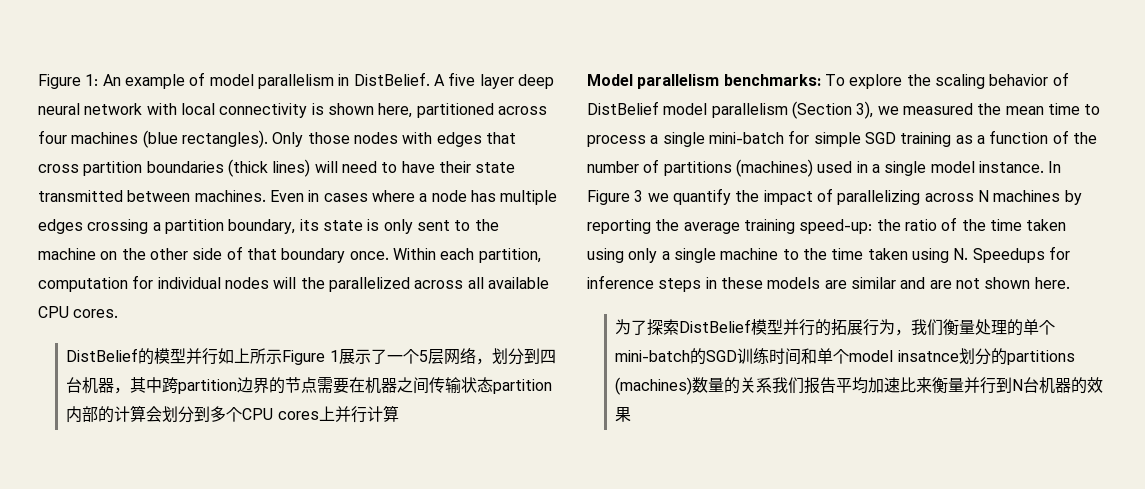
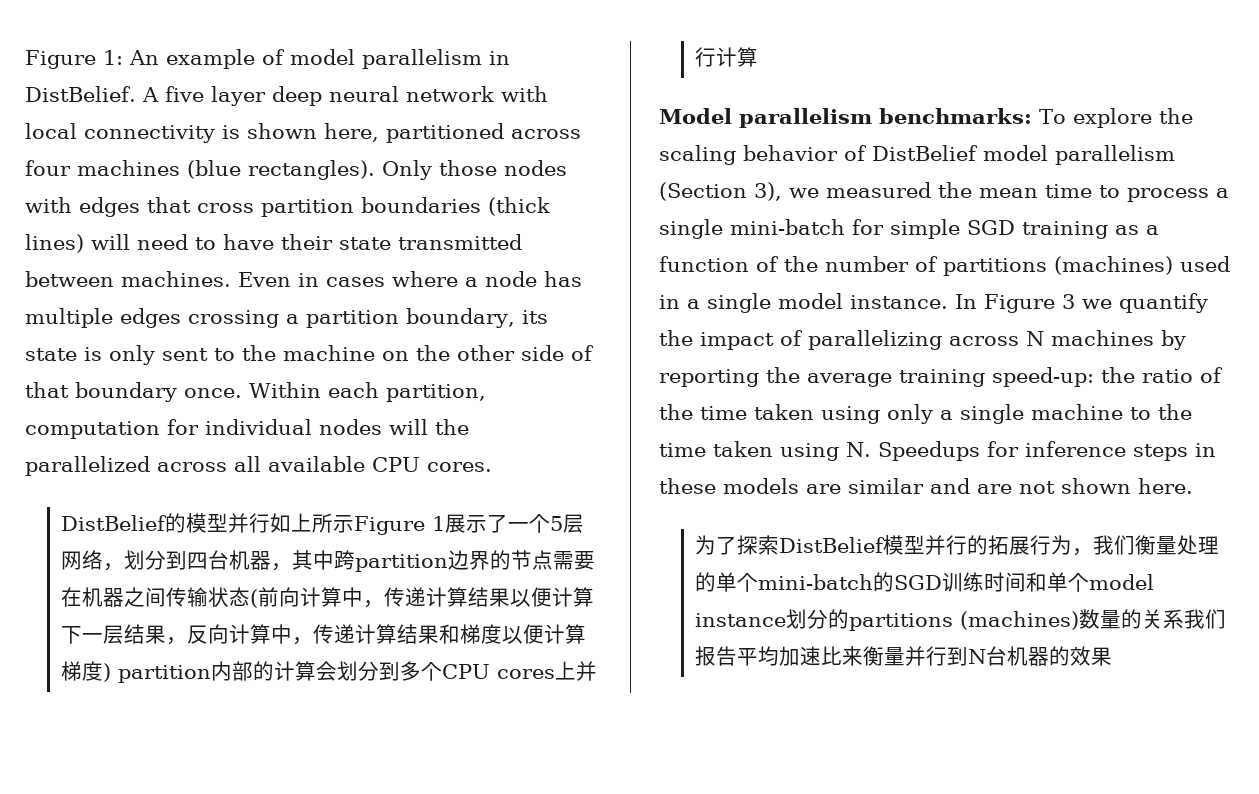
- DistBelief的模型并行如上所示Figure 1展示了一个5层网络，划分到四台机器，其中跨partition边界的节点需要在机器之间传输状态partition内部的计算会划分到多个CPU cores上并行计算
+ DistBelief的模型并行如上所示Figure 1展示了一个5层网络，划分到四台机器，其中跨partition边界的节点需要在机器之间传输状态(前向计算中，传递计算结果以便计算下一层结果，反向计算中，传递计算结果和梯度以便计算梯度) partition内部的计算会划分到多个CPU cores上并行计算
- 为了探索DistBelief模型并行的拓展行为，我们衡量处理的单个mini-batch的SGD训练时间和单个model insatnce划分的partitions (machines)数量的关系我们报告平均加速比来衡量并行到N台机器的效果
+ 为了探索DistBelief模型并行的拓展行为，我们衡量处理的单个mini-batch的SGD训练时间和单个model instance划分的partitions (machines)数量的关系我们报告平均加速比来衡量并行到N台机器的效果

